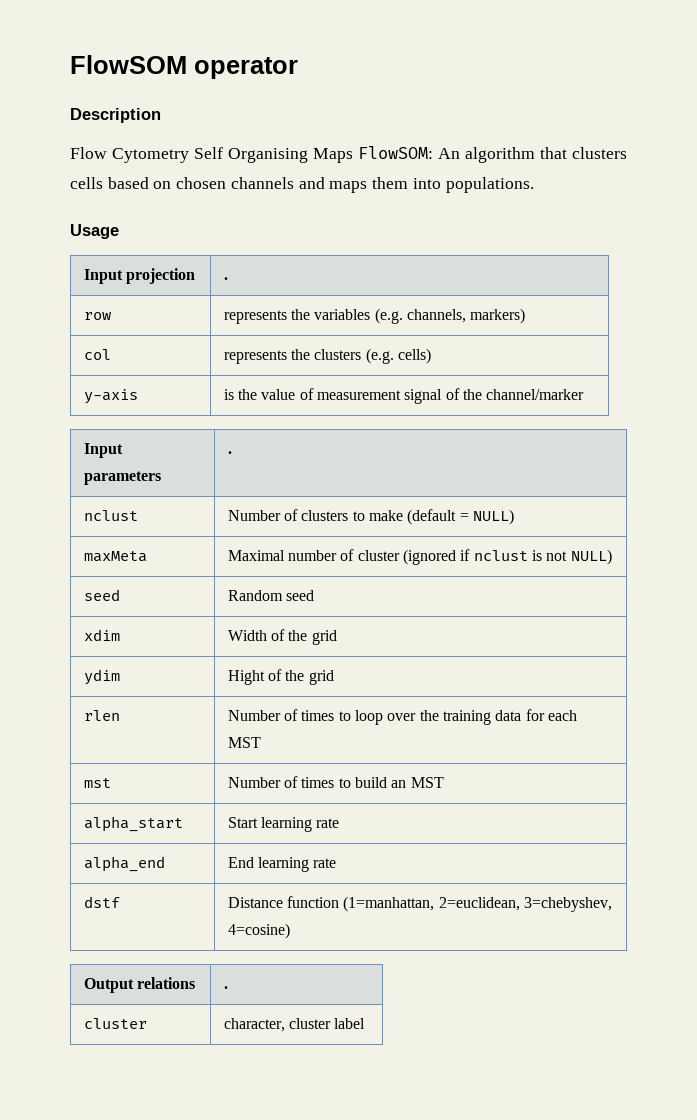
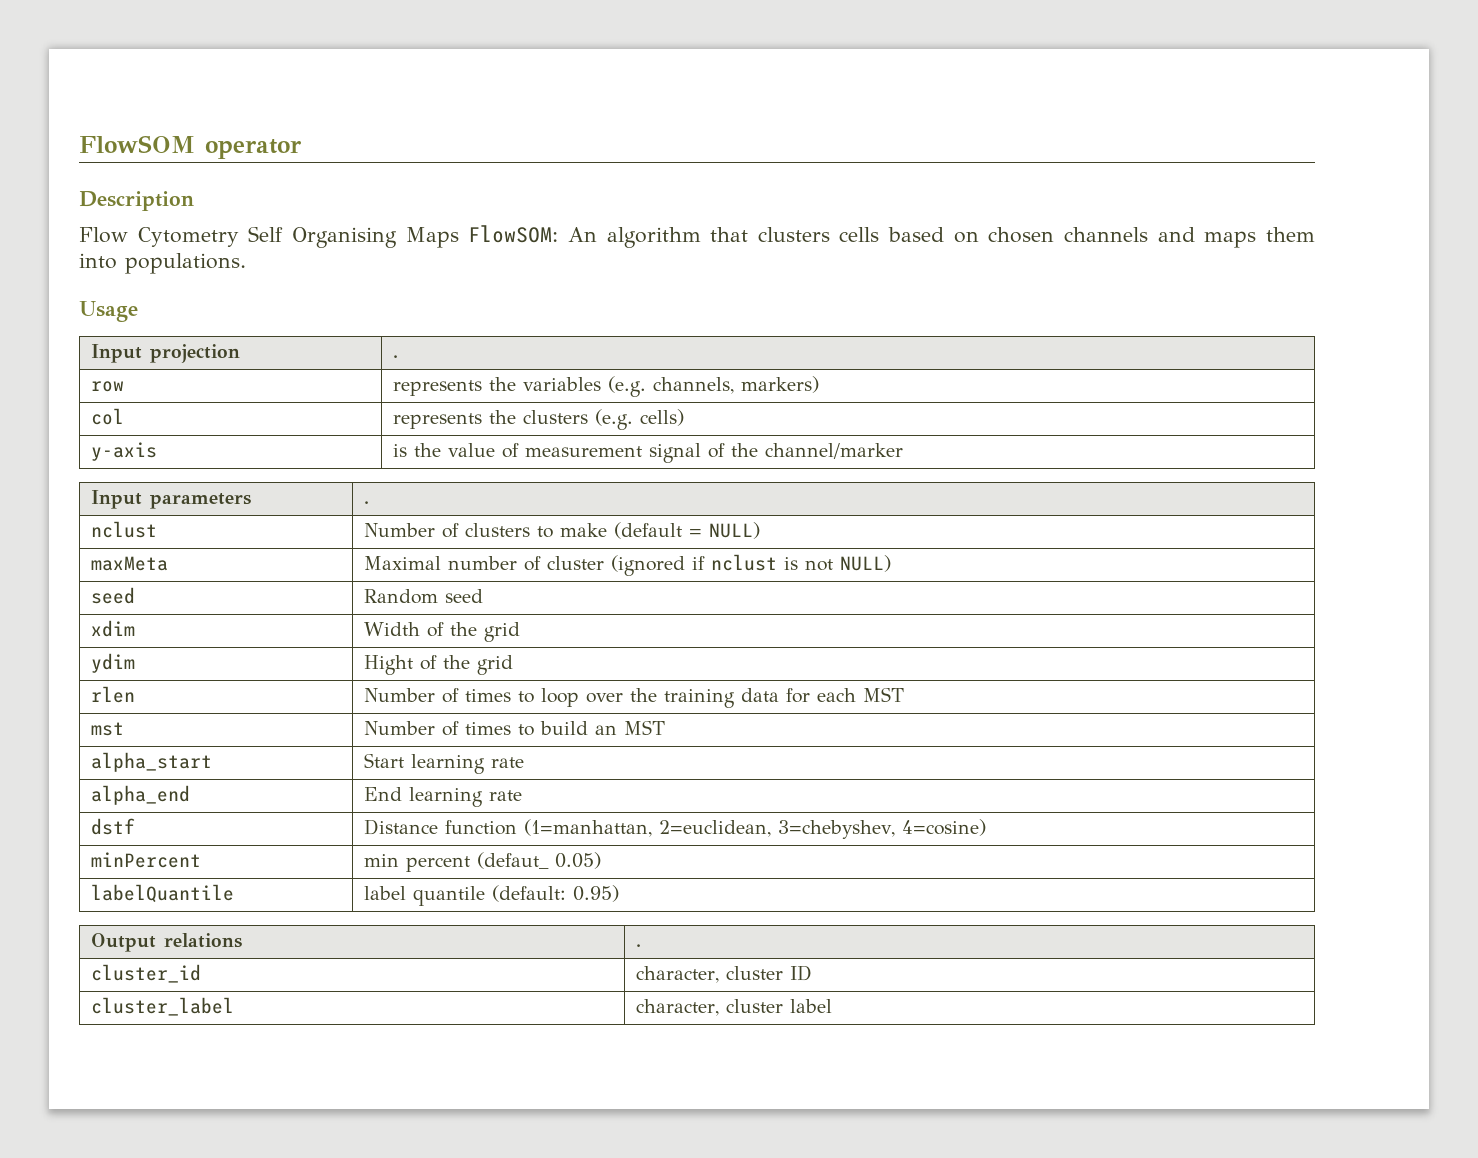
+ minPercent | min percent (defaut_ 0.05)
+ labelQuantile | label quantile (default: 0.95)
- cluster | character, cluster label
+ cluster_id | character, cluster ID
+ cluster_label | character, cluster label

